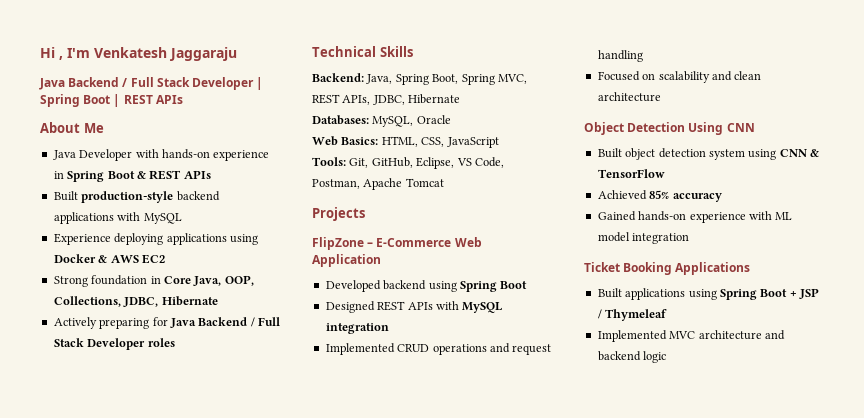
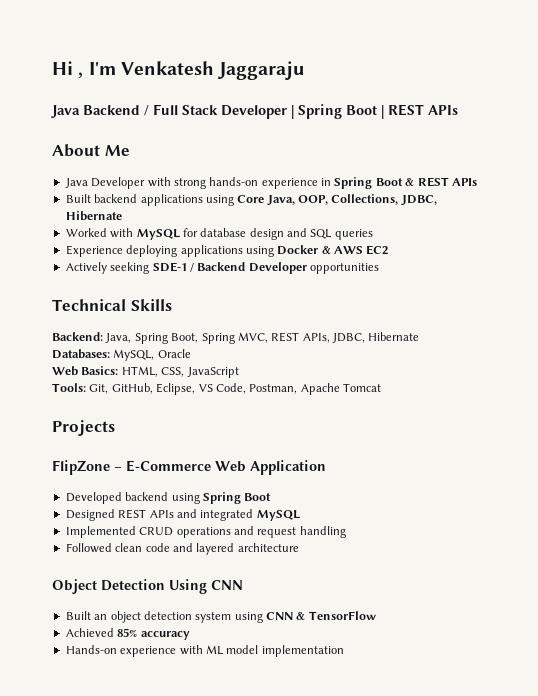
- Java Developer with hands-on experience in Spring Boot & REST APIs
+ Java Developer with strong hands-on experience in Spring Boot & REST APIs
- Built production-style backend applications with MySQL
+ Built backend applications using Core Java, OOP, Collections, JDBC, Hibernate
+ Worked with MySQL for database design and SQL queries
- Strong foundation in Core Java, OOP, Collections, JDBC, Hibernate
- Actively preparing for Java Backend / Full Stack Developer roles
+ Actively seeking SDE-1 / Backend Developer opportunities
- Designed REST APIs with MySQL integration
+ Designed REST APIs and integrated MySQL
- Focused on scalability and clean architecture
+ Followed clean code and layered architecture
- Built object detection system using CNN & TensorFlow
+ Built an object detection system using CNN & TensorFlow
- Gained hands-on experience with ML model integration
- Ticket Booking Applications
- Built applications using Spring Boot + JSP / Thymeleaf
- Implemented MVC architecture and backend logic
+ Hands-on experience with ML model implementation

